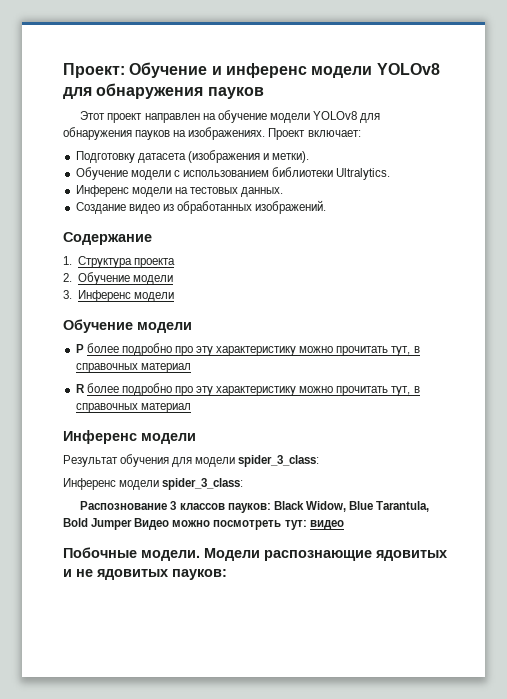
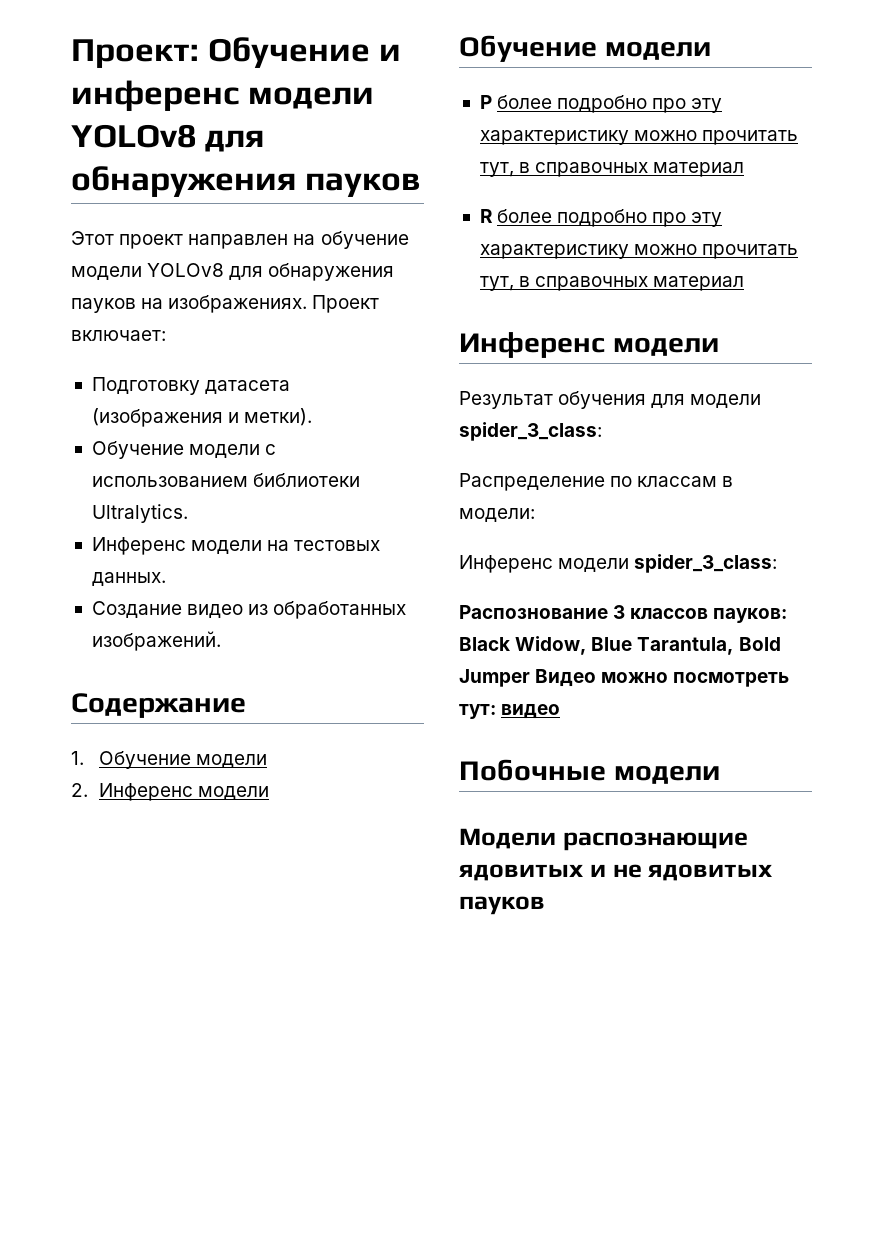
- 1. Структура проекта
- 2. Обучение модели
- 3. Инференс модели
+ 1. Обучение модели
+ 2. Инференс модели
+ Распределение по классам в модели:
- Побочные модели. Модели распознающие ядовитых и не ядовитых пауков:
+ Побочные модели
+ Модели распознающие ядовитых и не ядовитых пауков

